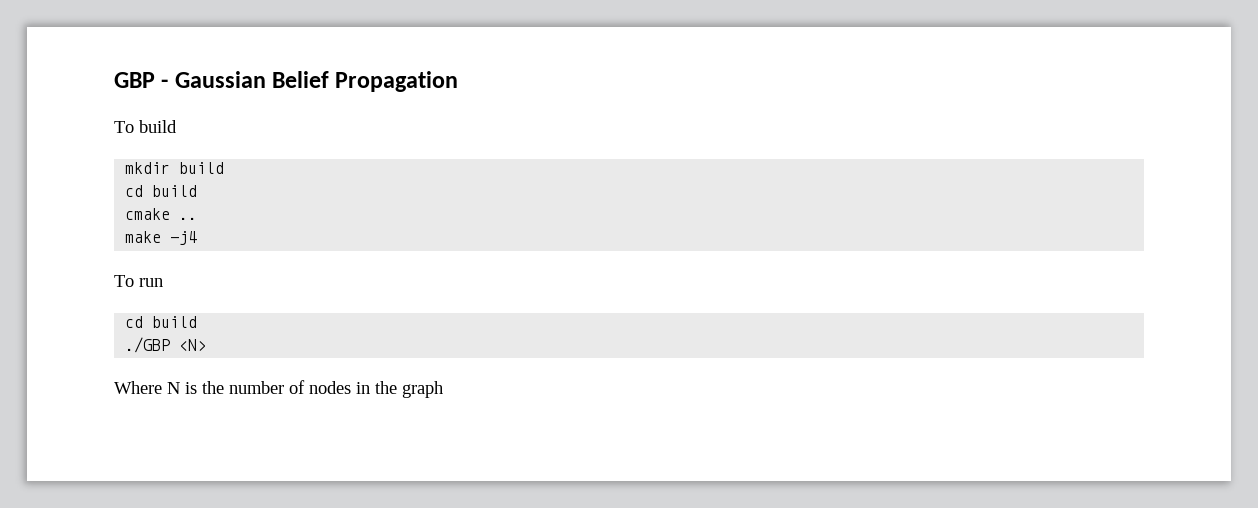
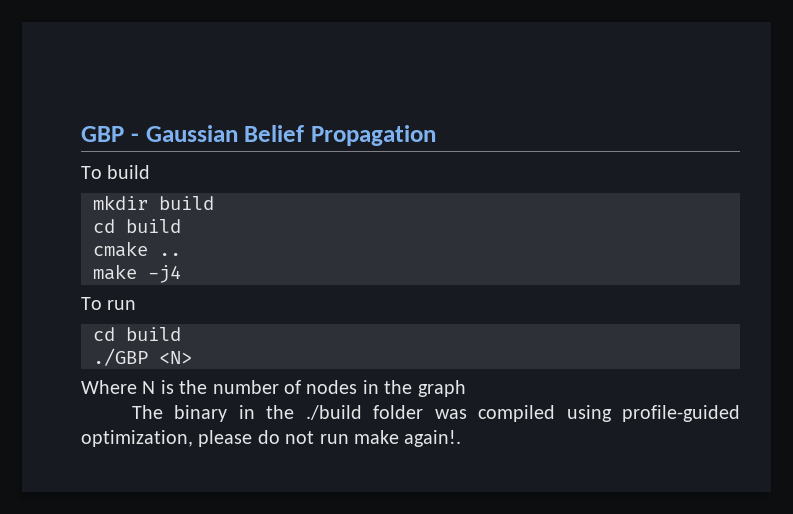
+ The binary in the ./build folder was compiled using profile-guided optimization, please do not run make again!.

